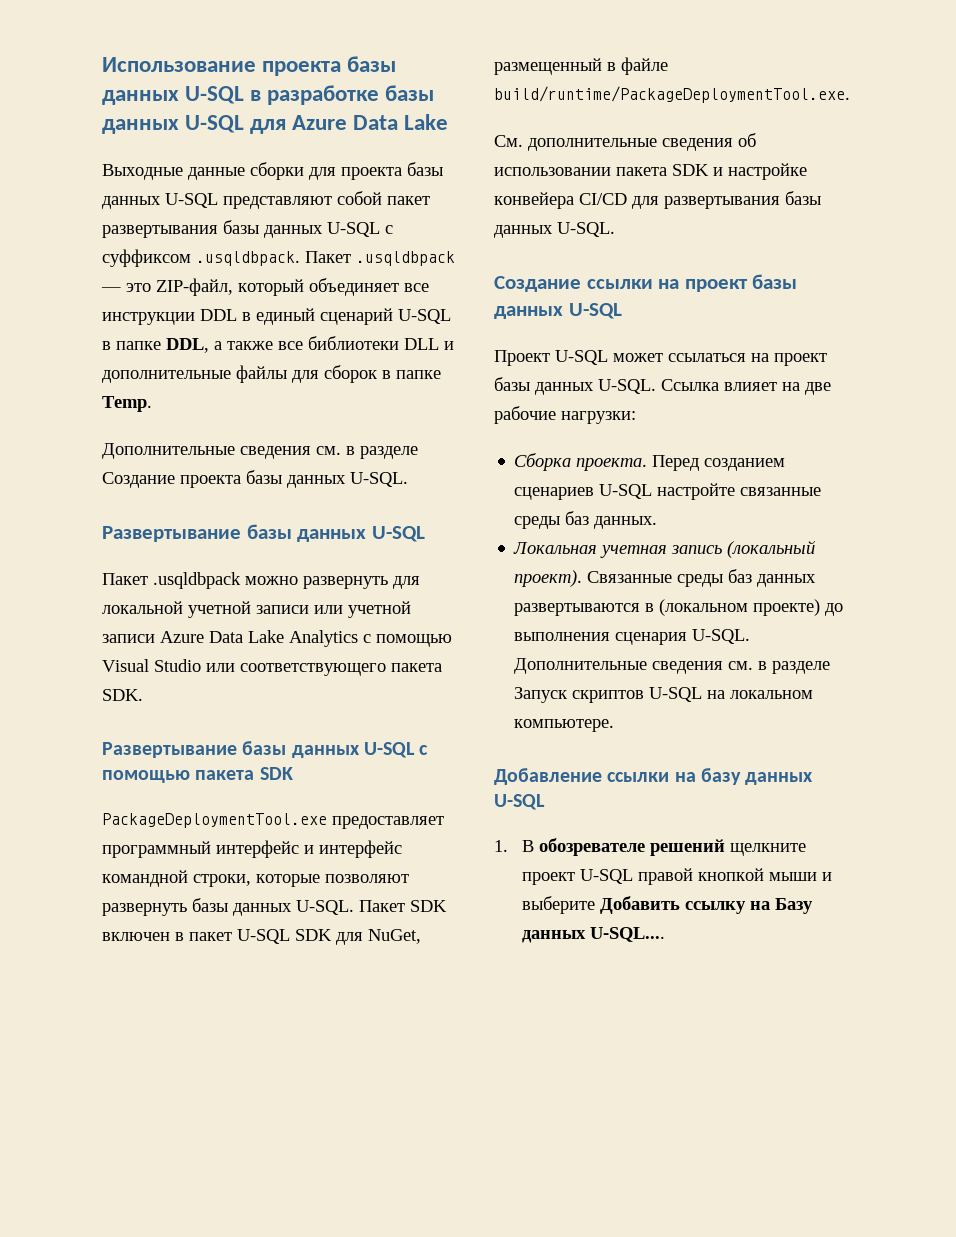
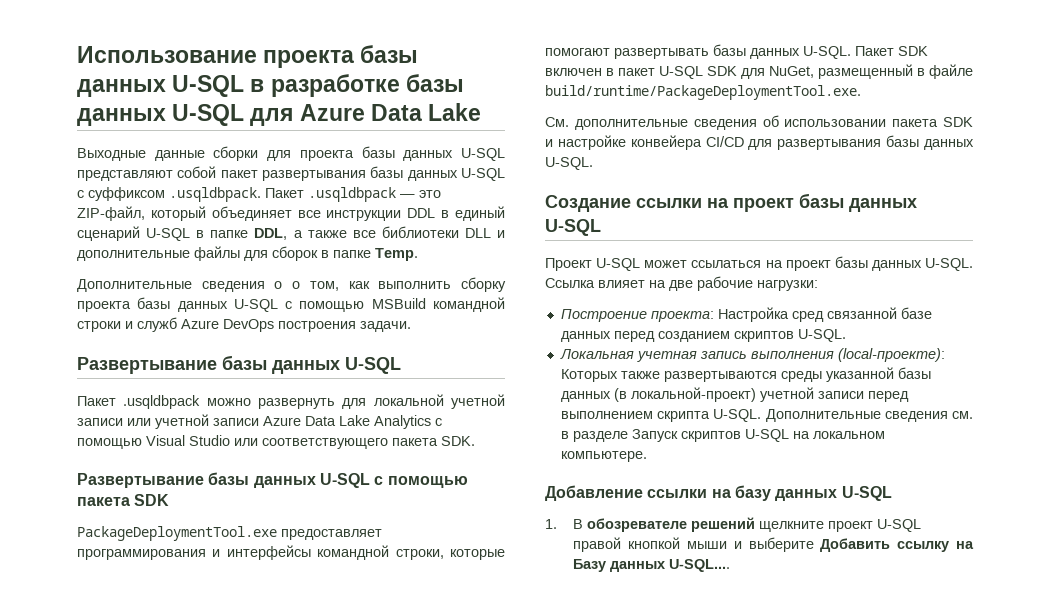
- Дополнительные сведения см. в разделе Создание проекта базы данных U-SQL.
+ Дополнительные сведения о о том, как выполнить сборку проекта базы данных U-SQL с помощью MSBuild командной строки и служб Azure DevOps построения задачи.
- PackageDeploymentTool.exe предоставляет программный интерфейс и интерфейс командной строки, которые позволяют развернуть базы данных U-SQL.
+ PackageDeploymentTool.exe предоставляет программирования и интерфейсы командной строки, которые помогают развертывать базы данных U-SQL.
- Сборка проекта. Перед созданием сценариев U-SQL настройте связанные среды баз данных.
- Локальная учетная запись (локальный проект). Связанные среды баз данных развертываются в (локальном проекте) до выполнения сценария U-SQL.
+ Построение проекта: Настройка сред связанной базе данных перед созданием скриптов U-SQL.
+ Локальная учетная запись выполнения (local-проекте): Которых также развертываются среды указанной базы данных (в локальной-проект) учетной записи перед выполнением скрипта U-SQL.

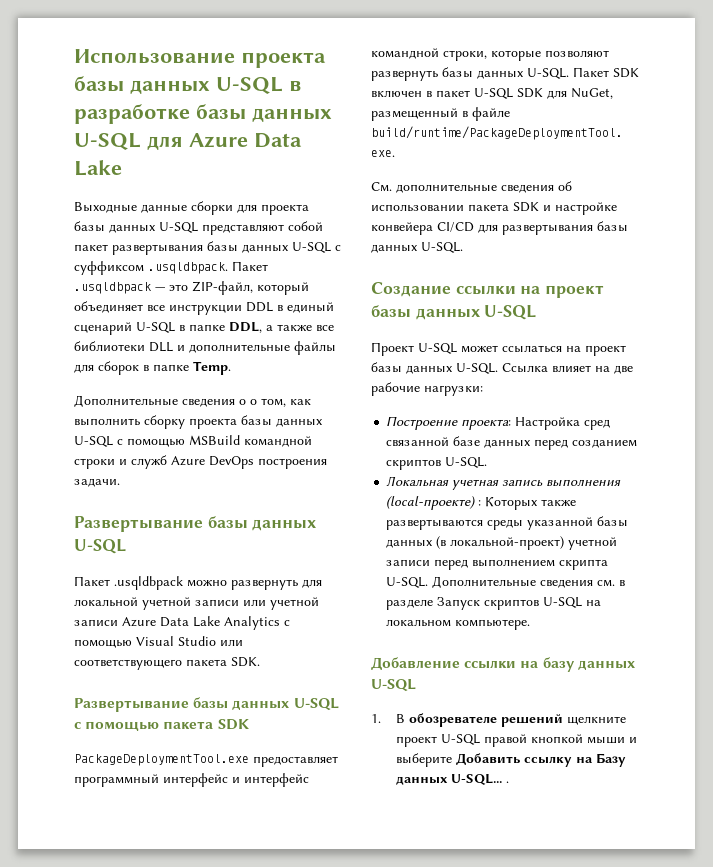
- PackageDeploymentTool.exe предоставляет программирования и интерфейсы командной строки, которые помогают развертывать базы данных U-SQL.
+ PackageDeploymentTool.exe предоставляет программный интерфейс и интерфейс командной строки, которые позволяют развернуть базы данных U-SQL.
- Локальная учетная запись выполнения (local-проекте): Которых также развертываются среды указанной базы данных (в локальной-проект) учетной записи перед выполнением скрипта U-SQL.
+ Локальная учетная запись выполнения (local-проекте) : Которых также развертываются среды указанной базы данных (в локальной-проект) учетной записи перед выполнением скрипта U-SQL.
- 1. В обозревателе решений щелкните проект U-SQL правой кнопкой мыши и выберите Добавить ссылку на Базу данных U-SQL....
+ 1. В обозревателе решений щелкните проект U-SQL правой кнопкой мыши и выберите Добавить ссылку на Базу данных U-SQL... .

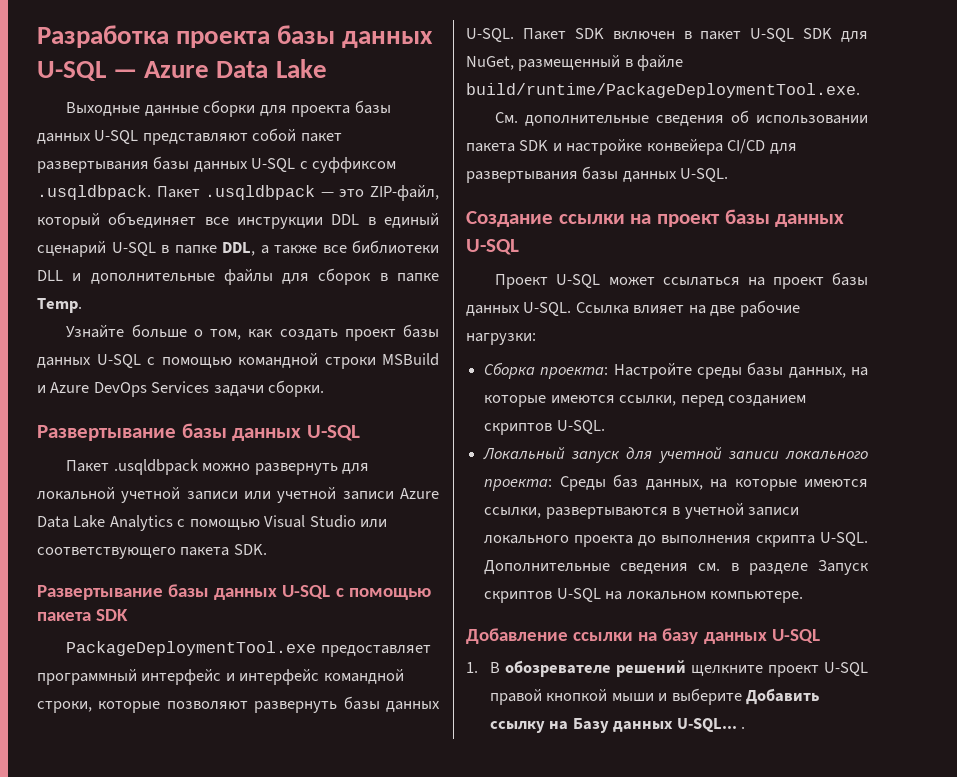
- Использование проекта базы данных U-SQL в разработке базы данных U-SQL для Azure Data Lake
+ Разработка проекта базы данных U-SQL — Azure Data Lake
- Дополнительные сведения о о том, как выполнить сборку проекта базы данных U-SQL с помощью MSBuild командной строки и служб Azure DevOps построения задачи.
+ Узнайте больше о том, как создать проект базы данных U-SQL с помощью командной строки MSBuild и Azure DevOps Services задачи сборки.
- Построение проекта: Настройка сред связанной базе данных перед созданием скриптов U-SQL.
- Локальная учетная запись выполнения (local-проекте) : Которых также развертываются среды указанной базы данных (в локальной-проект) учетной записи перед выполнением скрипта U-SQL.
+ Сборка проекта: Настройте среды базы данных, на которые имеются ссылки, перед созданием скриптов U-SQL.
+ Локальный запуск для учетной записи локального проекта: Среды баз данных, на которые имеются ссылки, развертываются в учетной записи локального проекта до выполнения скрипта U-SQL.

